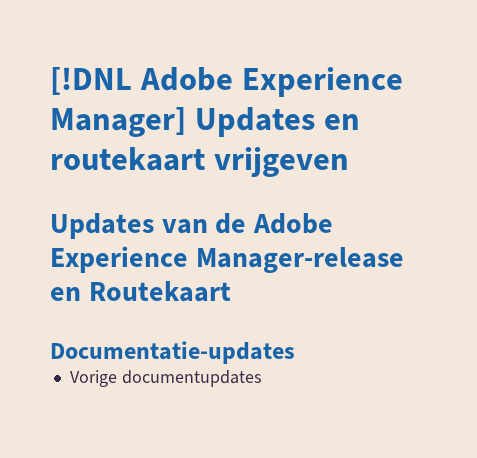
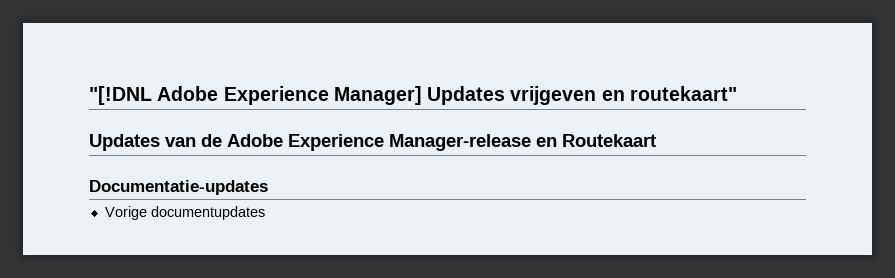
- [!DNL Adobe Experience Manager] Updates en routekaart vrijgeven
+ "[!DNL Adobe Experience Manager] Updates vrijgeven en routekaart"

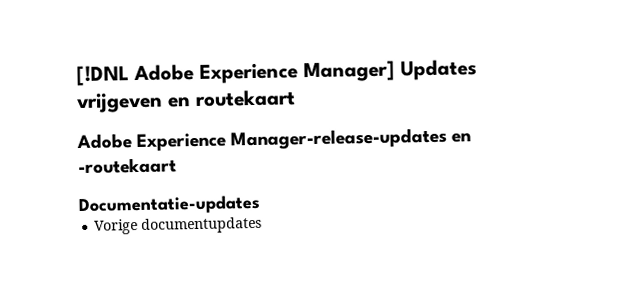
- "[!DNL Adobe Experience Manager] Updates vrijgeven en routekaart"
- Updates van de Adobe Experience Manager-release en Routekaart
+ [!DNL Adobe Experience Manager] Updates vrijgeven en routekaart
+ Adobe Experience Manager-release-updates en -routekaart

